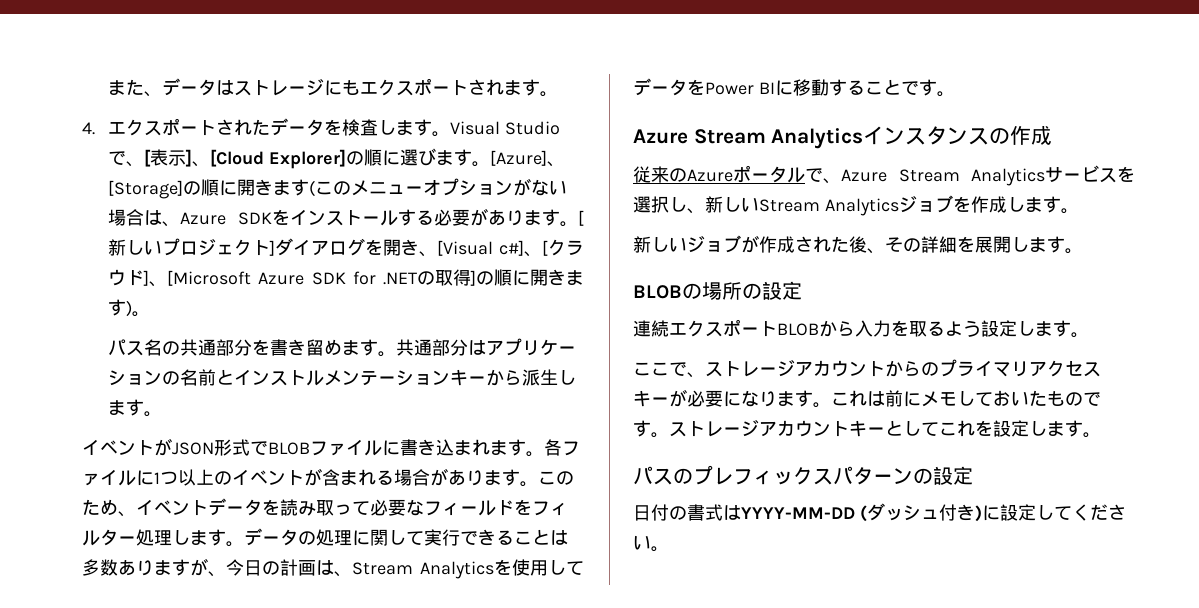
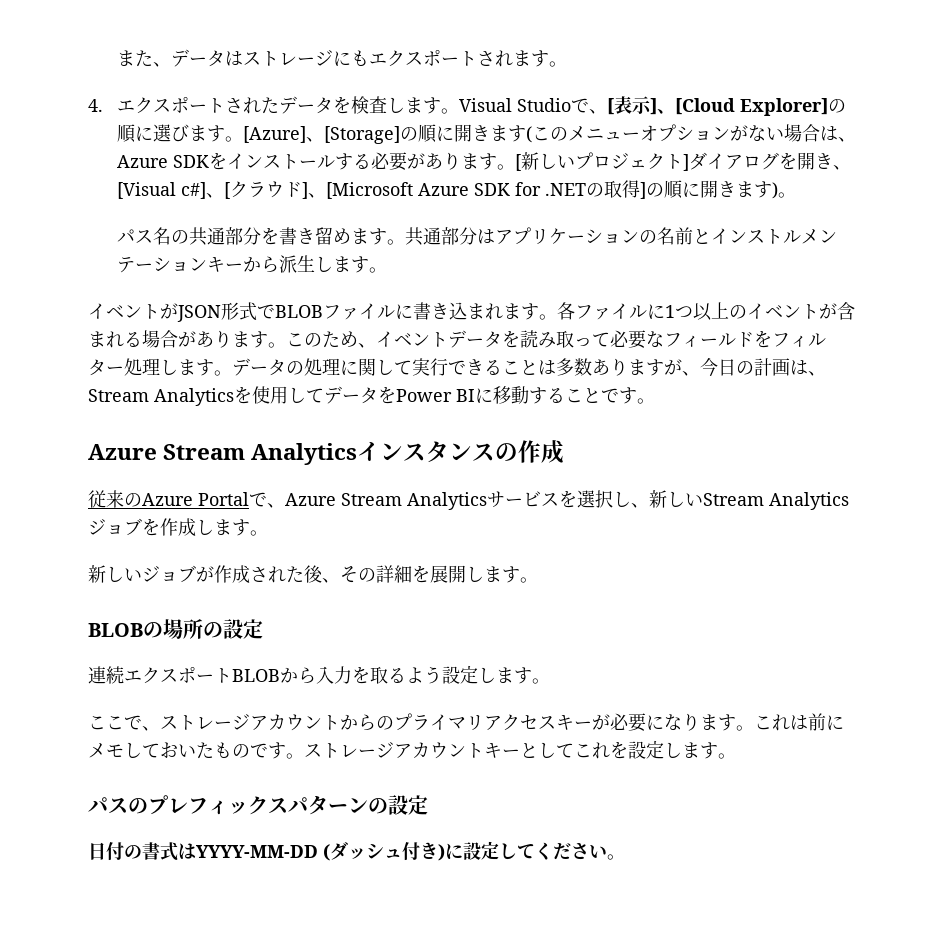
- 従来のAzureポータルで、Azure Stream Analyticsサービスを選択し、新しいStream Analyticsジョブを作成します。
+ 従来のAzure Portalで、Azure Stream Analyticsサービスを選択し、新しいStream Analyticsジョブを作成します。

